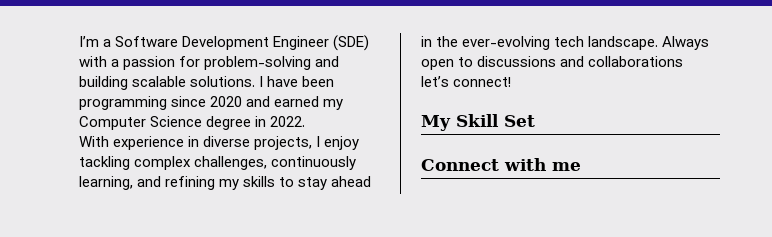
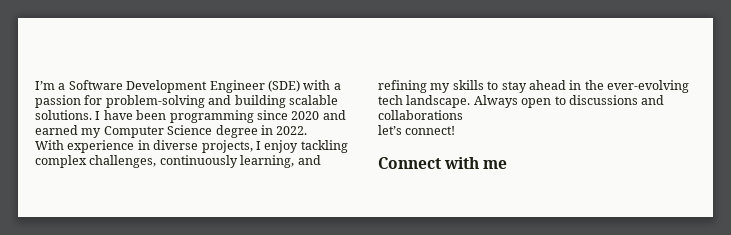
- My Skill Set

